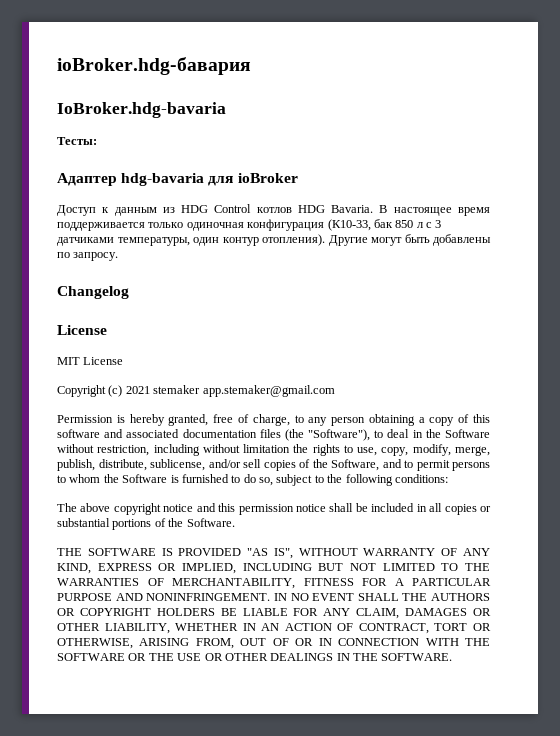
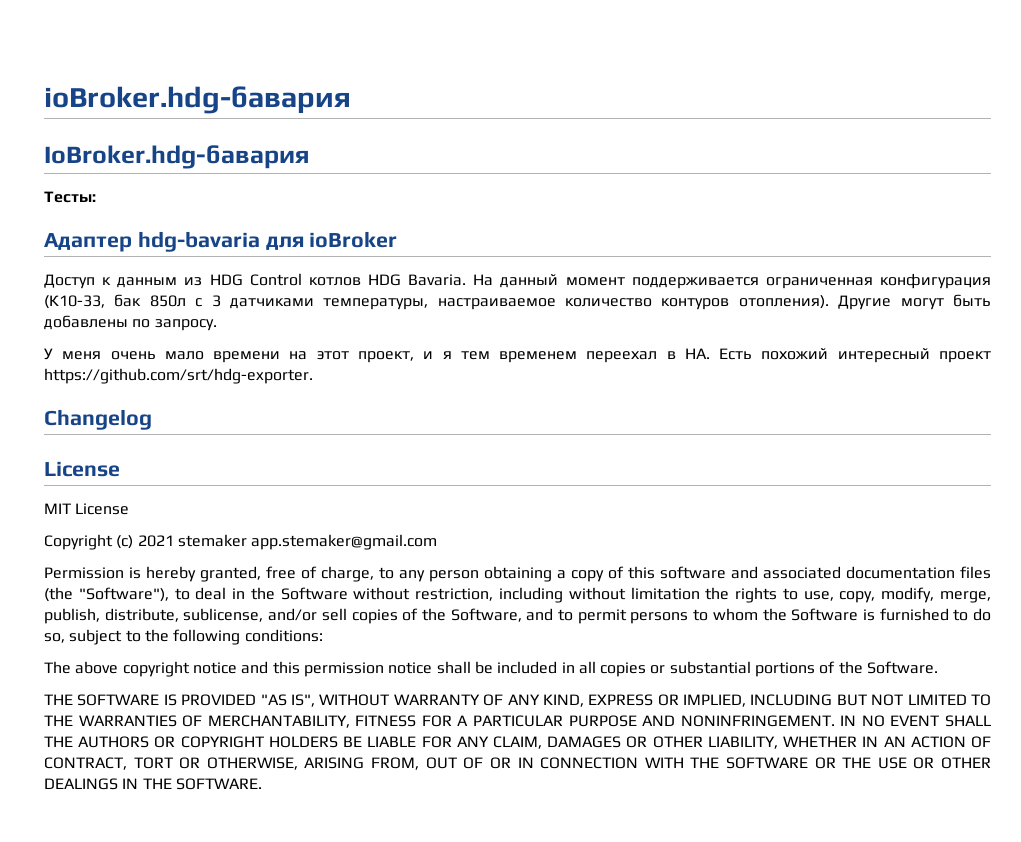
- IoBroker.hdg-bavaria
+ IoBroker.hdg-бавария
- В настоящее время поддерживается только одиночная конфигурация (К10-33, бак 850 л с 3 датчиками температуры, один контур отопления).
+ На данный момент поддерживается ограниченная конфигурация (К10-33, бак 850л с 3 датчиками температуры, настраиваемое количество контуров отопления).
+ У меня очень мало времени на этот проект, и я тем временем переехал в HA. Есть похожий интересный проект https://github.com/srt/hdg-exporter.

